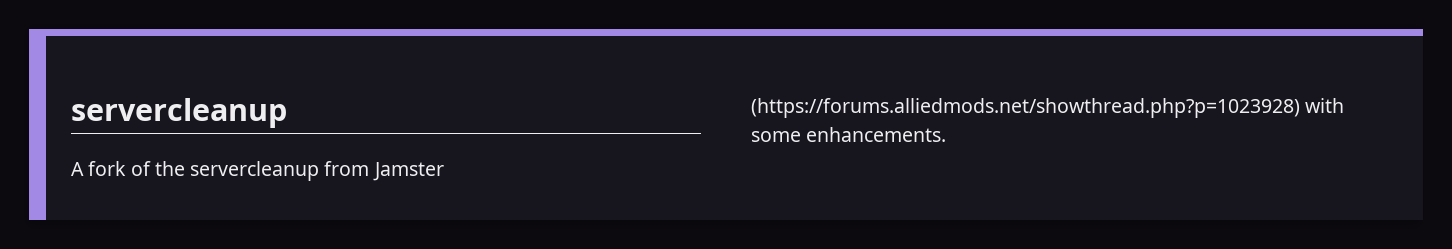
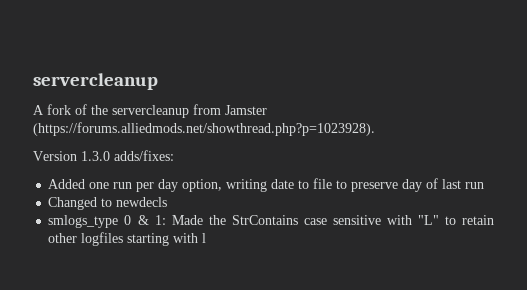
- A fork of the servercleanup from Jamster (https://forums.alliedmods.net/showthread.php?p=1023928) with some enhancements.
+ A fork of the servercleanup from Jamster (https://forums.alliedmods.net/showthread.php?p=1023928).
+ Version 1.3.0 adds/fixes:
+ Added one run per day option, writing date to file to preserve day of last run
+ Changed to newdecls
+ smlogs_type 0 & 1: Made the StrContains case sensitive with "L" to retain other logfiles starting with l

